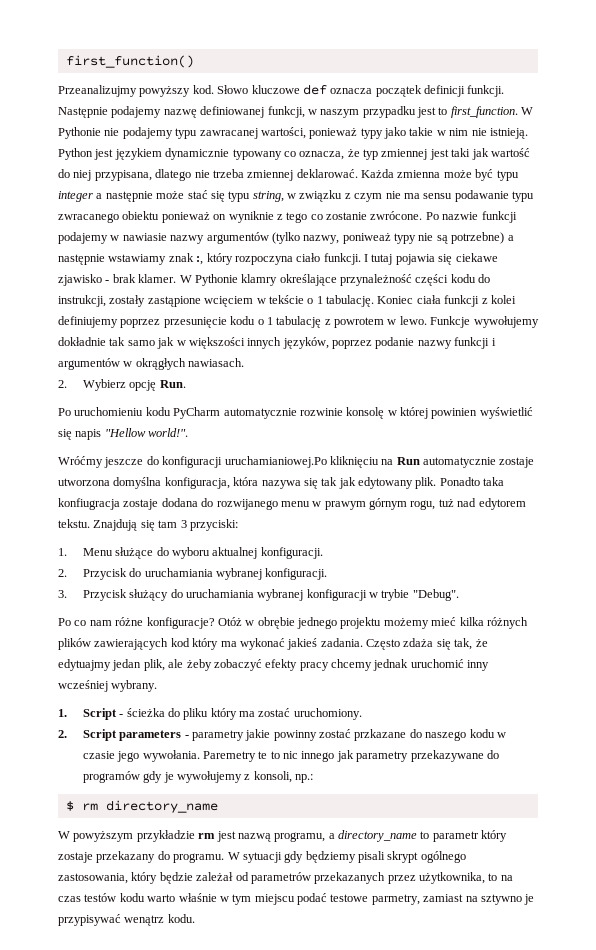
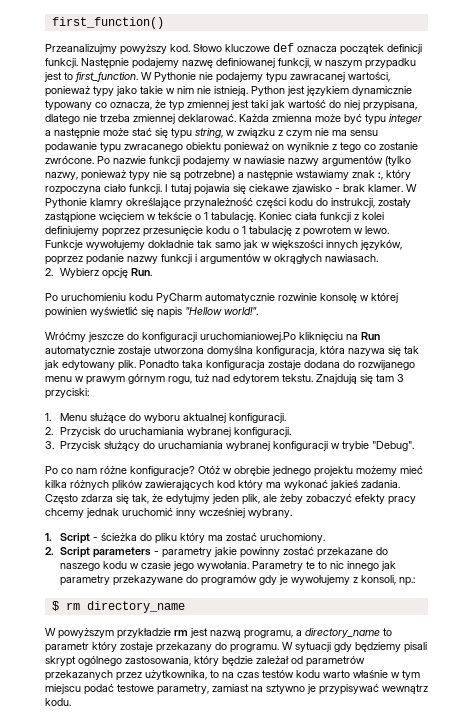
- Po nazwie funkcji podajemy w nawiasie nazwy argumentów (tylko nazwy, poniweaż typy nie są potrzebne) a następnie wstawiamy znak :, który rozpoczyna ciało funkcji.
+ Po nazwie funkcji podajemy w nawiasie nazwy argumentów (tylko nazwy, ponieważ typy nie są potrzebne) a następnie wstawiamy znak :, który rozpoczyna ciało funkcji.
- Wróćmy jeszcze do konfiguracji uruchamianiowej.Po kliknięciu na Run automatycznie zostaje utworzona domyślna konfiguracja, która nazywa się tak jak edytowany plik.
+ Wróćmy jeszcze do konfiguracji uruchomianiowej.Po kliknięciu na Run automatycznie zostaje utworzona domyślna konfiguracja, która nazywa się tak jak edytowany plik.
- Ponadto taka konfiugracja zostaje dodana do rozwijanego menu w prawym górnym rogu, tuż nad edytorem tekstu.
+ Ponadto taka konfiguracja zostaje dodana do rozwijanego menu w prawym górnym rogu, tuż nad edytorem tekstu.
- Często zdaża się tak, że edytuajmy jedan plik, ale żeby zobaczyć efekty pracy chcemy jednak uruchomić inny wcześniej wybrany.
+ Często zdarza się tak, że edytujmy jeden plik, ale żeby zobaczyć efekty pracy chcemy jednak uruchomić inny wcześniej wybrany.
- 2. Script parameters - parametry jakie powinny zostać przkazane do naszego kodu w czasie jego wywołania.
+ 2. Script parameters - parametry jakie powinny zostać przekazane do naszego kodu w czasie jego wywołania.
- Paremetry te to nic innego jak parametry przekazywane do programów gdy je wywołujemy z konsoli, np.:
+ Parametry te to nic innego jak parametry przekazywane do programów gdy je wywołujemy z konsoli, np.:
- W sytuacji gdy będziemy pisali skrypt ogólnego zastosowania, który będzie zależał od parametrów przekazanych przez użytkownika, to na czas testów kodu warto właśnie w tym miejscu podać testowe parmetry, zamiast na sztywno je przypisywać wenątrz kodu.
+ W sytuacji gdy będziemy pisali skrypt ogólnego zastosowania, który będzie zależał od parametrów przekazanych przez użytkownika, to na czas testów kodu warto właśnie w tym miejscu podać testowe parametry, zamiast na sztywno je przypisywać wewnątrz kodu.

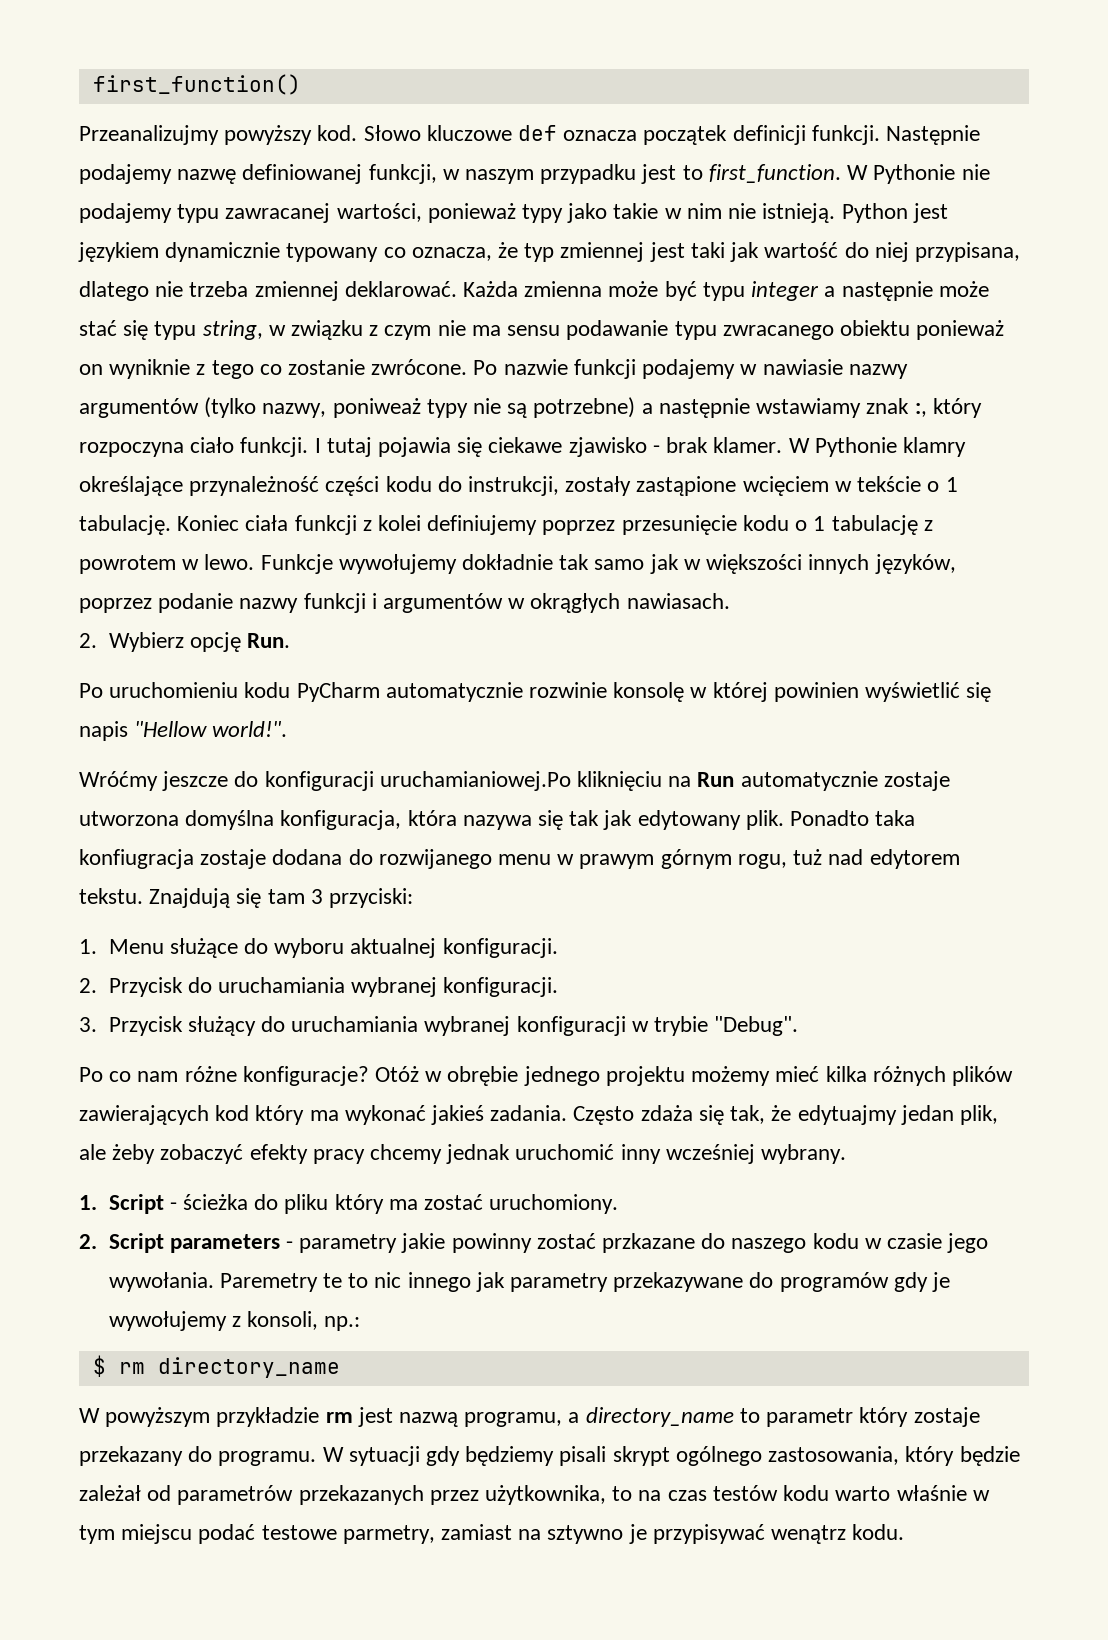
- Po nazwie funkcji podajemy w nawiasie nazwy argumentów (tylko nazwy, ponieważ typy nie są potrzebne) a następnie wstawiamy znak :, który rozpoczyna ciało funkcji.
+ Po nazwie funkcji podajemy w nawiasie nazwy argumentów (tylko nazwy, poniweaż typy nie są potrzebne) a następnie wstawiamy znak :, który rozpoczyna ciało funkcji.
- Wróćmy jeszcze do konfiguracji uruchomianiowej.Po kliknięciu na Run automatycznie zostaje utworzona domyślna konfiguracja, która nazywa się tak jak edytowany plik.
+ Wróćmy jeszcze do konfiguracji uruchamianiowej.Po kliknięciu na Run automatycznie zostaje utworzona domyślna konfiguracja, która nazywa się tak jak edytowany plik.
- Ponadto taka konfiguracja zostaje dodana do rozwijanego menu w prawym górnym rogu, tuż nad edytorem tekstu.
+ Ponadto taka konfiugracja zostaje dodana do rozwijanego menu w prawym górnym rogu, tuż nad edytorem tekstu.
- Często zdarza się tak, że edytujmy jeden plik, ale żeby zobaczyć efekty pracy chcemy jednak uruchomić inny wcześniej wybrany.
+ Często zdaża się tak, że edytuajmy jedan plik, ale żeby zobaczyć efekty pracy chcemy jednak uruchomić inny wcześniej wybrany.
- 2. Script parameters - parametry jakie powinny zostać przekazane do naszego kodu w czasie jego wywołania.
+ 2. Script parameters - parametry jakie powinny zostać przkazane do naszego kodu w czasie jego wywołania.
- Parametry te to nic innego jak parametry przekazywane do programów gdy je wywołujemy z konsoli, np.:
+ Paremetry te to nic innego jak parametry przekazywane do programów gdy je wywołujemy z konsoli, np.:
- W sytuacji gdy będziemy pisali skrypt ogólnego zastosowania, który będzie zależał od parametrów przekazanych przez użytkownika, to na czas testów kodu warto właśnie w tym miejscu podać testowe parametry, zamiast na sztywno je przypisywać wewnątrz kodu.
+ W sytuacji gdy będziemy pisali skrypt ogólnego zastosowania, który będzie zależał od parametrów przekazanych przez użytkownika, to na czas testów kodu warto właśnie w tym miejscu podać testowe parmetry, zamiast na sztywno je przypisywać wenątrz kodu.

